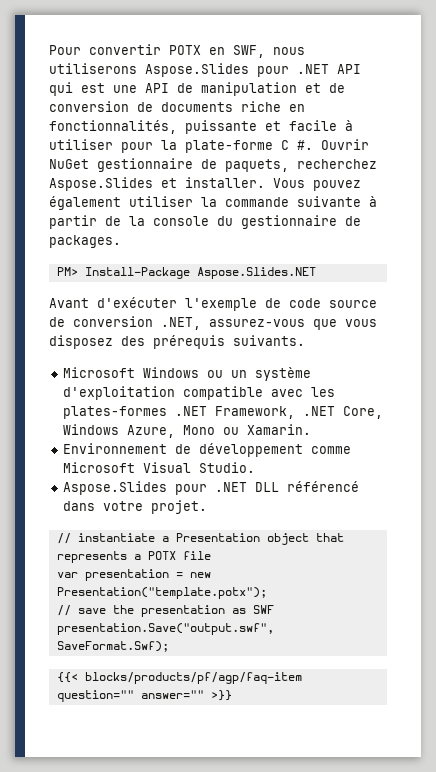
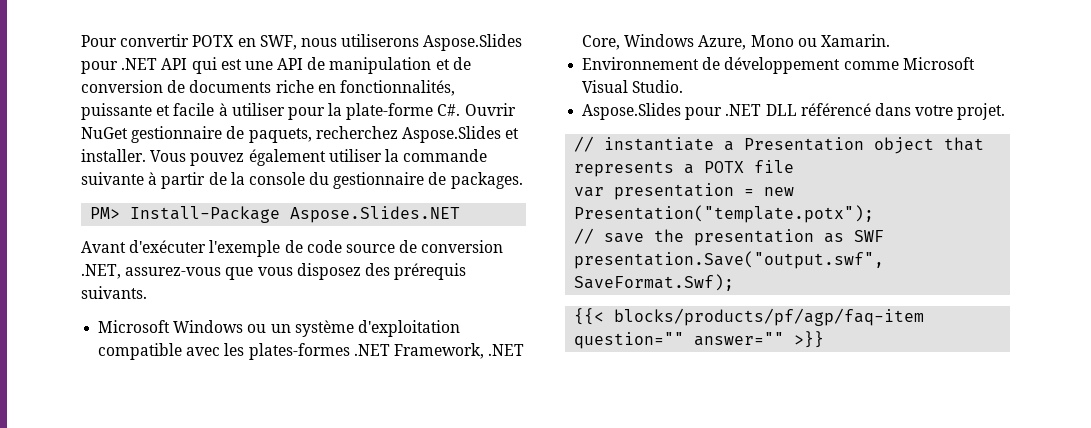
- Pour convertir POTX en SWF, nous utiliserons Aspose.Slides pour .NET API qui est une API de manipulation et de conversion de documents riche en fonctionnalités, puissante et facile à utiliser pour la plate-forme C #. Ouvrir NuGet gestionnaire de paquets, recherchez Aspose.Slides et installer.
+ Pour convertir POTX en SWF, nous utiliserons Aspose.Slides pour .NET API qui est une API de manipulation et de conversion de documents riche en fonctionnalités, puissante et facile à utiliser pour la plate-forme C#. Ouvrir NuGet gestionnaire de paquets, recherchez Aspose.Slides et installer.

